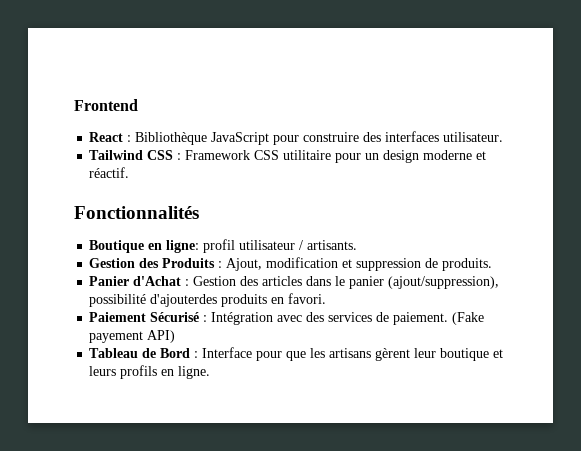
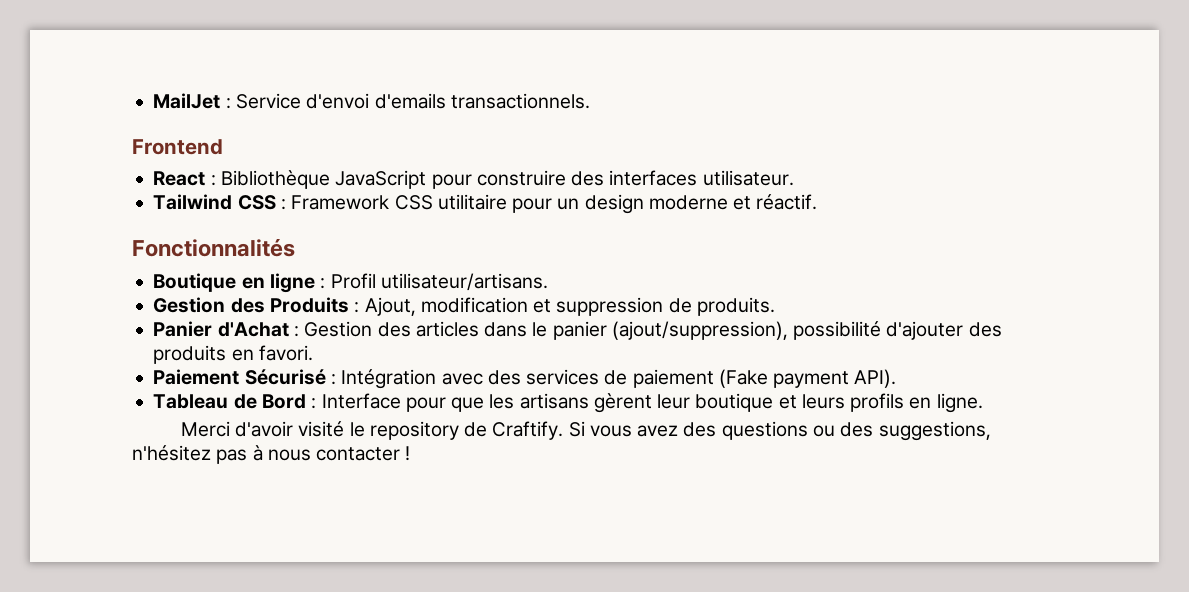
+ MailJet : Service d'envoi d'emails transactionnels.
- Boutique en ligne: profil utilisateur / artisants.
+ Boutique en ligne : Profil utilisateur/artisans.
- Panier d'Achat : Gestion des articles dans le panier (ajout/suppression), possibilité d'ajouterdes produits en favori.
+ Panier d'Achat : Gestion des articles dans le panier (ajout/suppression), possibilité d'ajouter des produits en favori.
- Paiement Sécurisé : Intégration avec des services de paiement. (Fake payement API)
+ Paiement Sécurisé : Intégration avec des services de paiement (Fake payment API).
+ Merci d'avoir visité le repository de Craftify. Si vous avez des questions ou des suggestions, n'hésitez pas à nous contacter !

